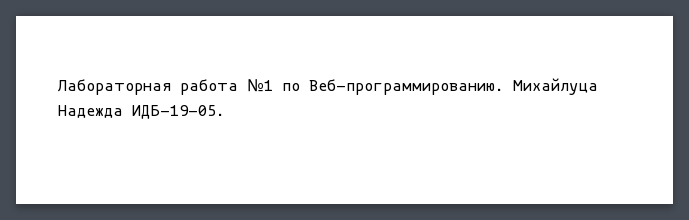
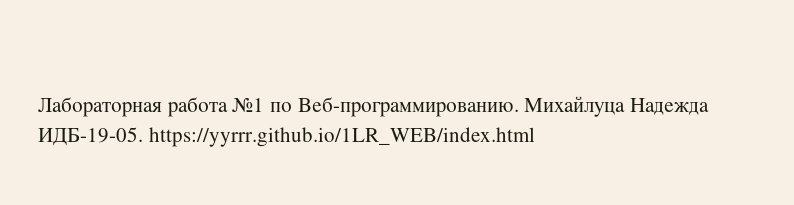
- Михайлуца Надежда ИДБ-19-05.
+ Михайлуца Надежда ИДБ-19-05. https://yyrrr.github.io/1LR_WEB/index.html

